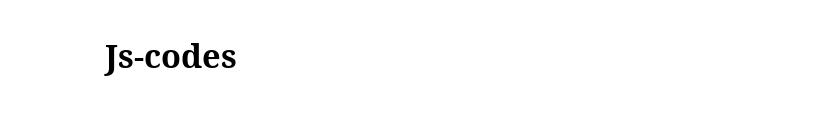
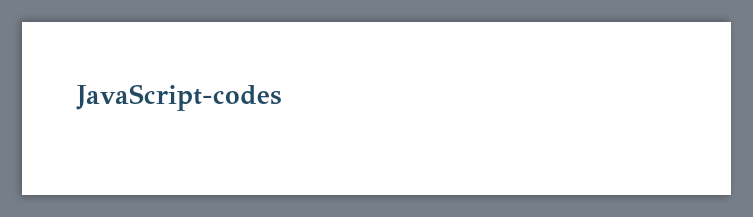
- Js-codes
+ JavaScript-codes

